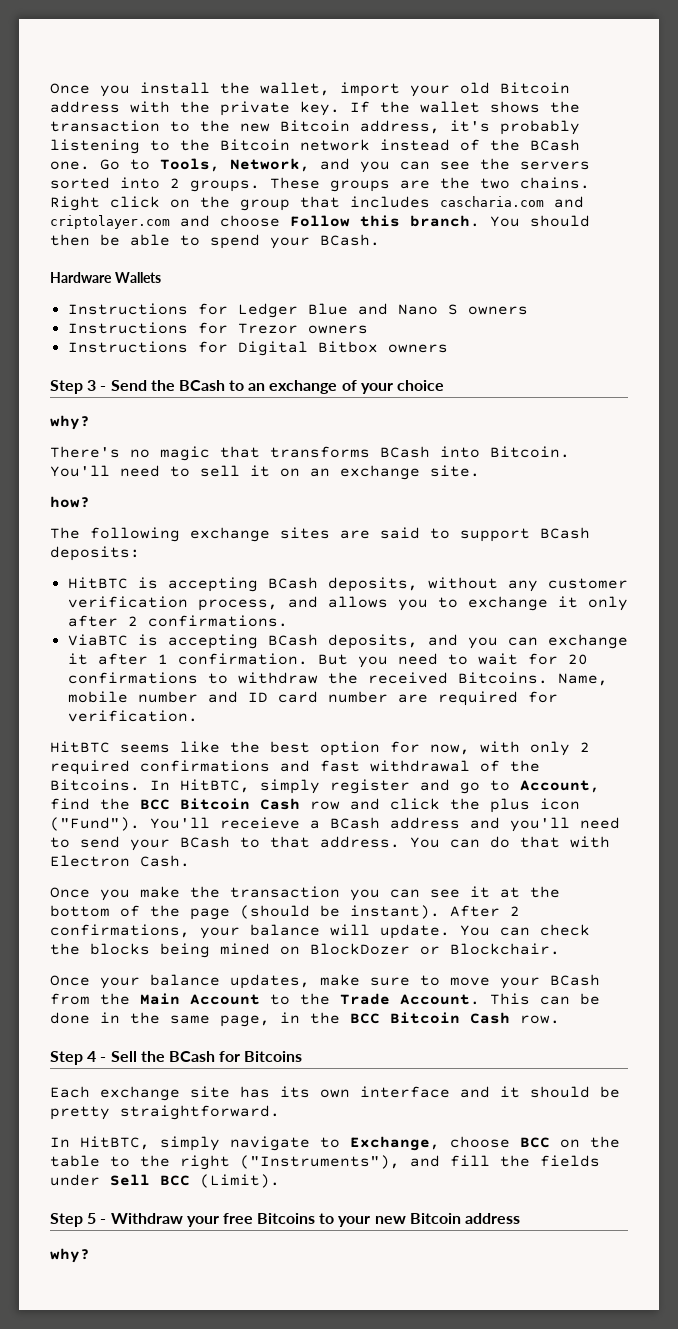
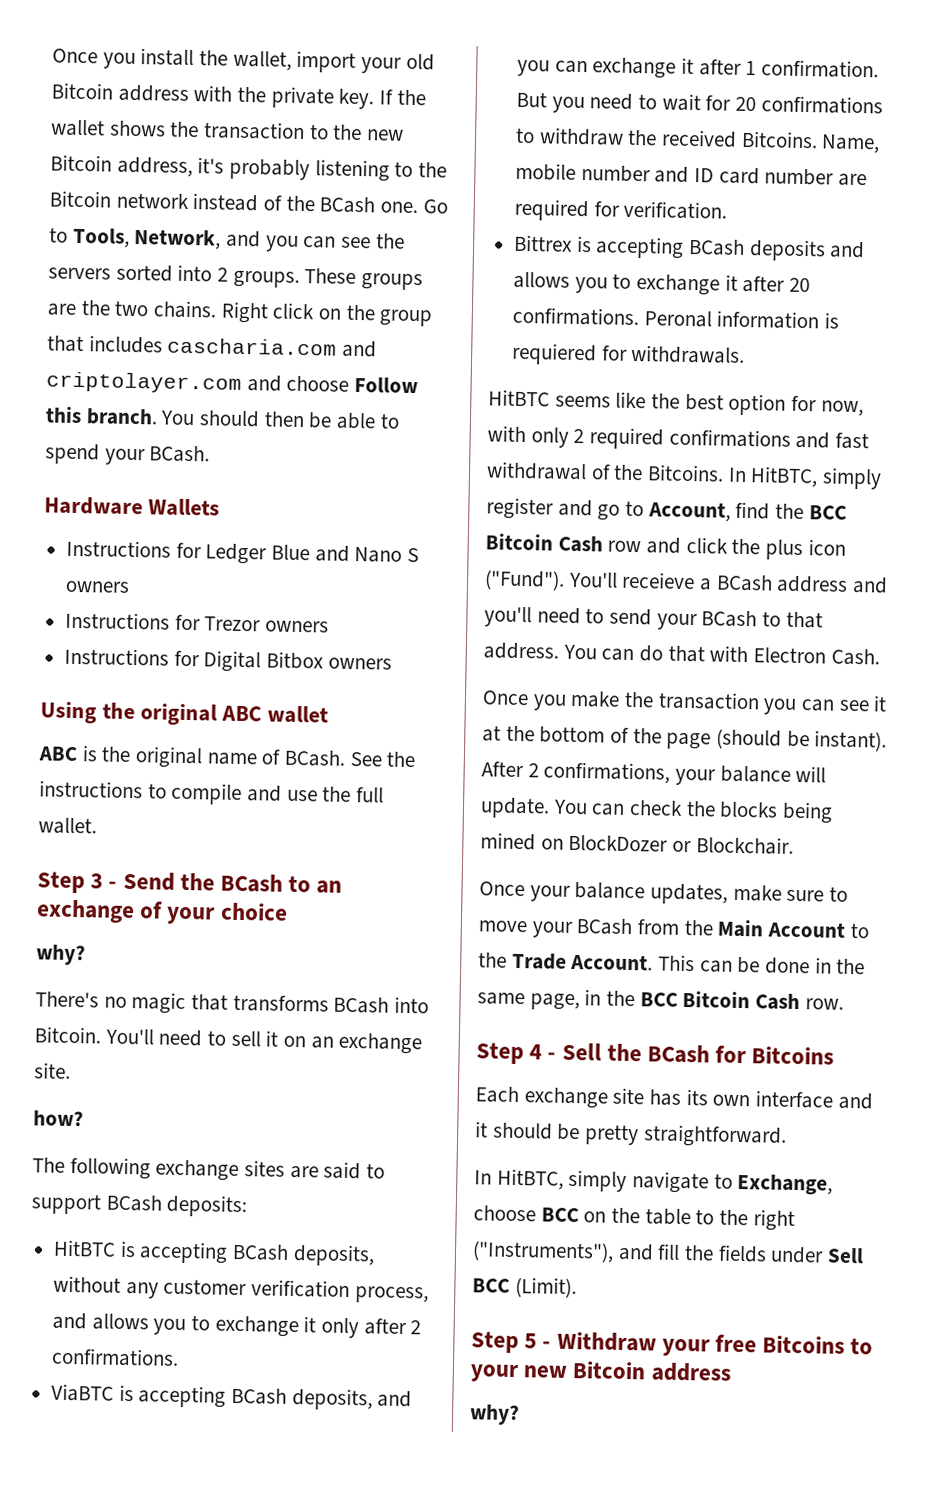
+ Using the original ABC wallet
+ ABC is the original name of BCash. See the instructions to compile and use the full wallet.
+ Bittrex is accepting BCash deposits and allows you to exchange it after 20 confirmations. Peronal information is requiered for withdrawals.

